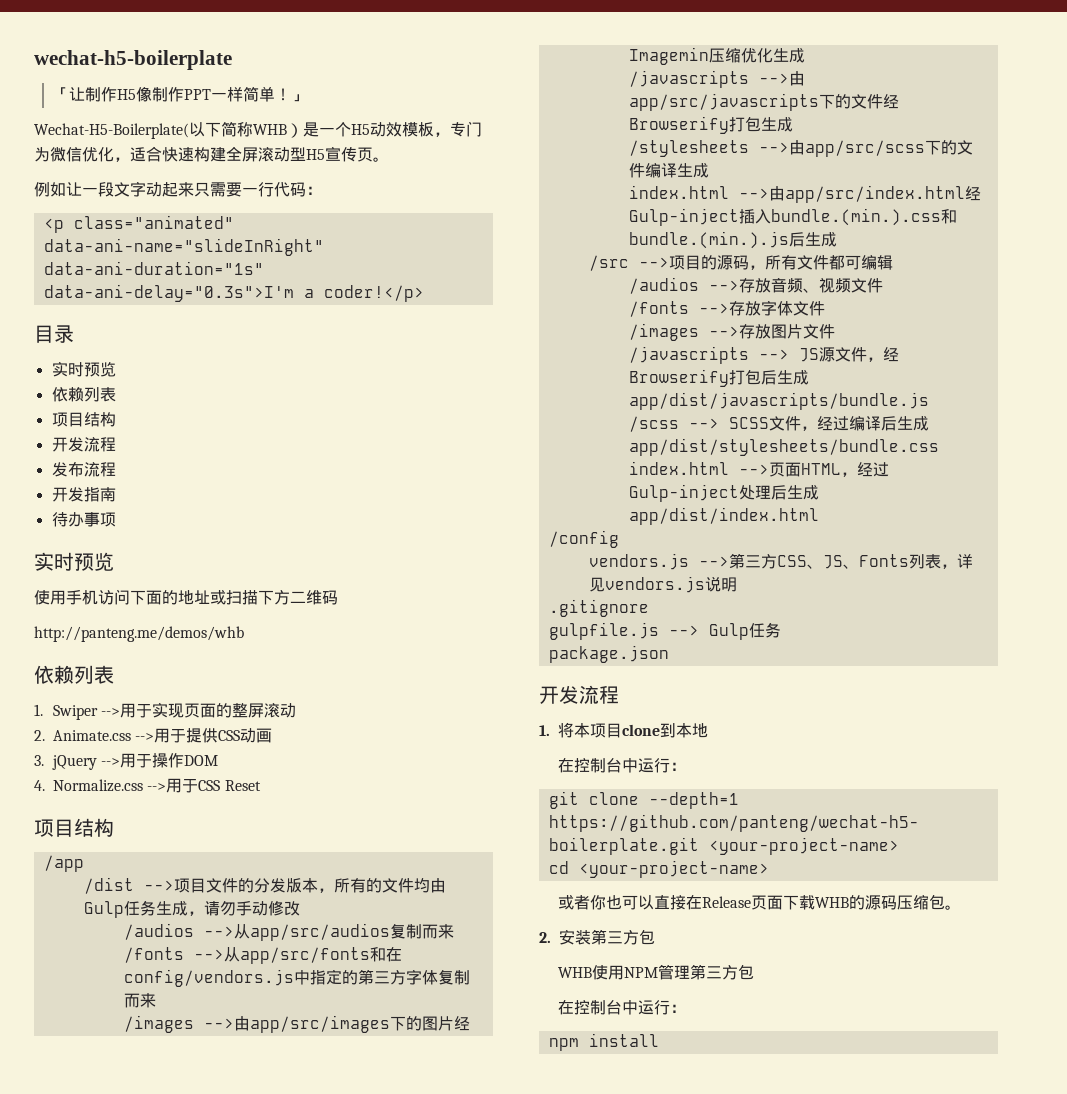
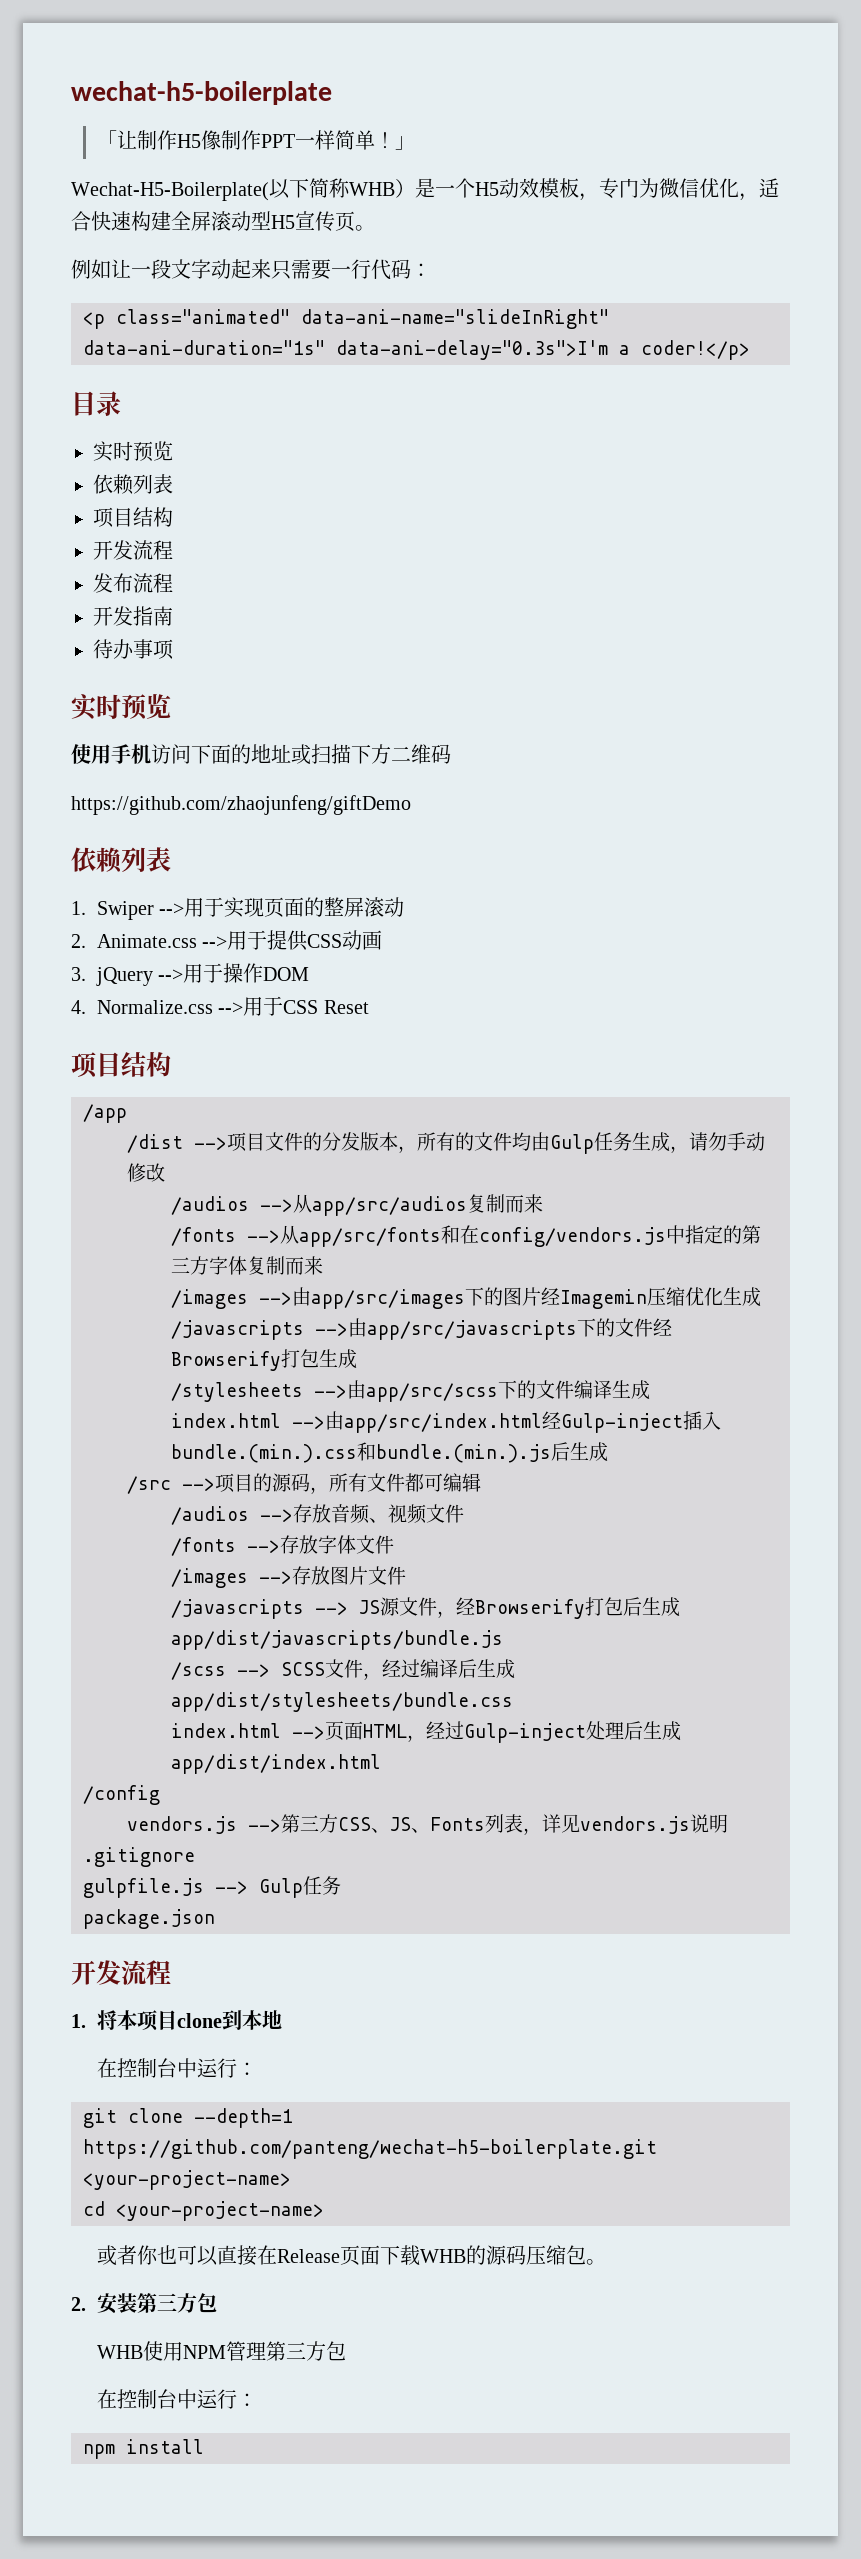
- http://panteng.me/demos/whb
+ https://github.com/zhaojunfeng/giftDemo

